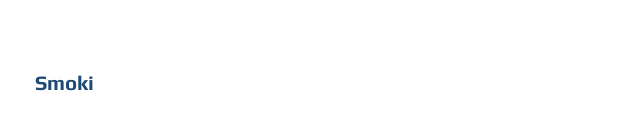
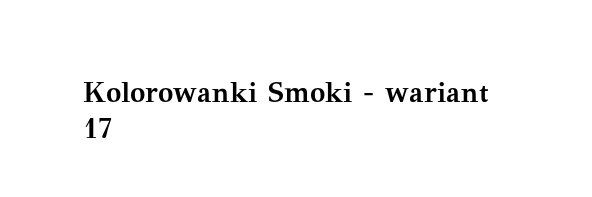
- Smoki
+ Kolorowanki Smoki - wariant 17

